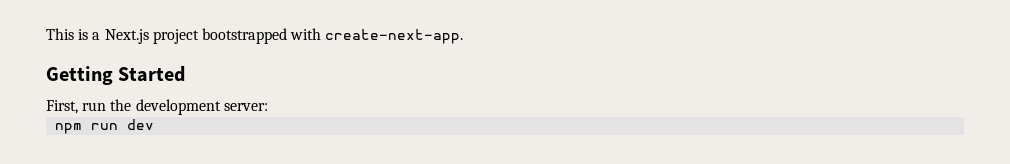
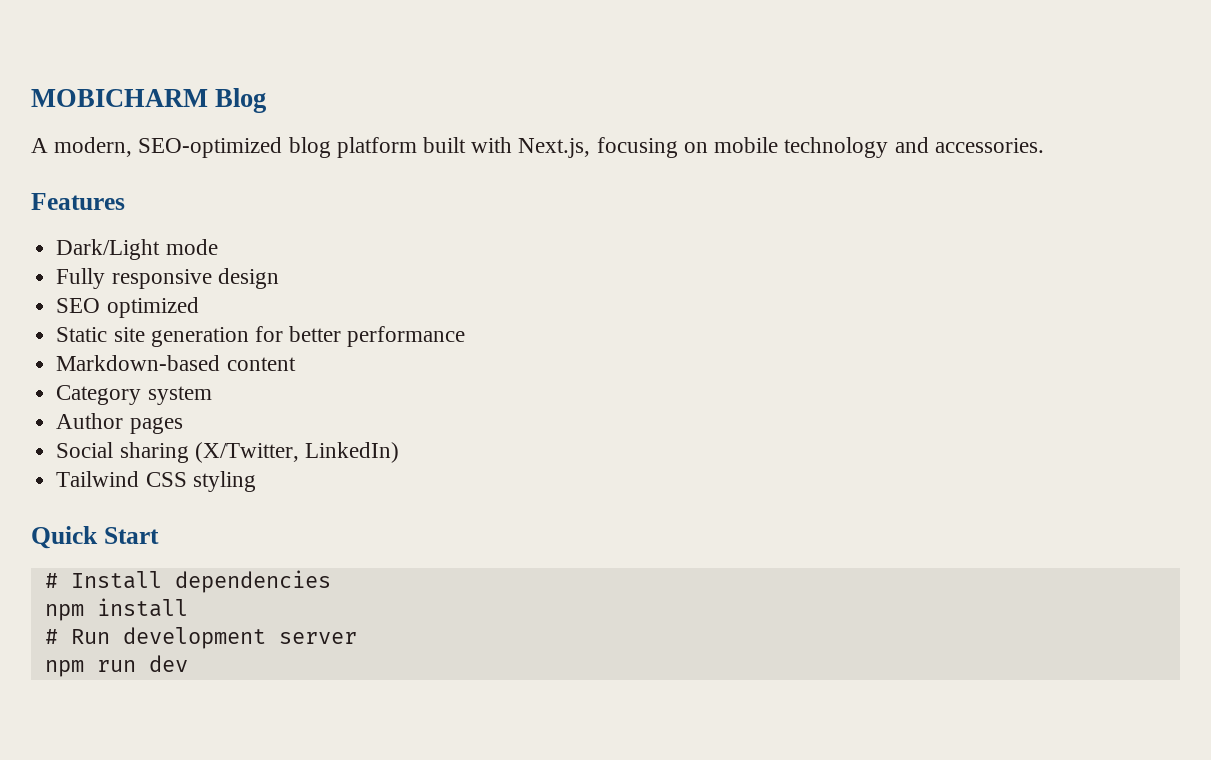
- This is a Next.js project bootstrapped with create-next-app.
- Getting Started
- First, run the development server:
+ MOBICHARM Blog
+ A modern, SEO-optimized blog platform built with Next.js, focusing on mobile technology and accessories.
+ Features
+ Dark/Light mode
+ Fully responsive design
+ SEO optimized
+ Static site generation for better performance
+ Markdown-based content
+ Category system
+ Author pages
+ Social sharing (X/Twitter, LinkedIn)
+ Tailwind CSS styling
+ Quick Start
+ # Install dependencies
+ npm install
+ # Run development server

